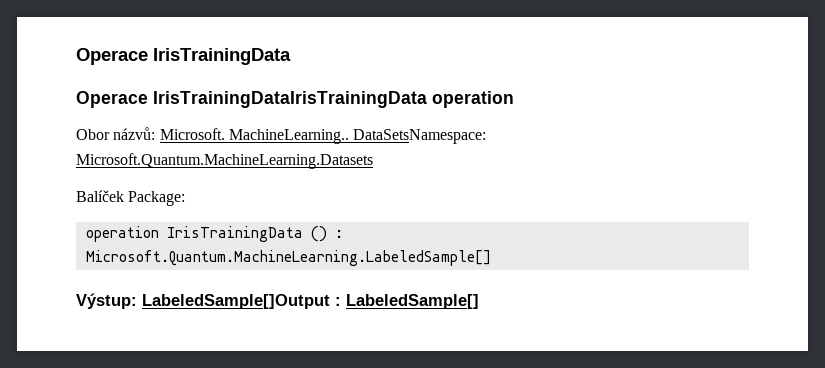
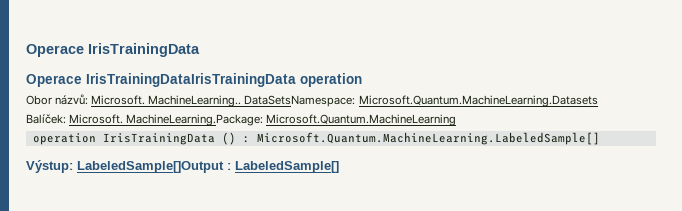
- Balíček Package:
+ Balíček: Microsoft. MachineLearning.Package: Microsoft.Quantum.MachineLearning

